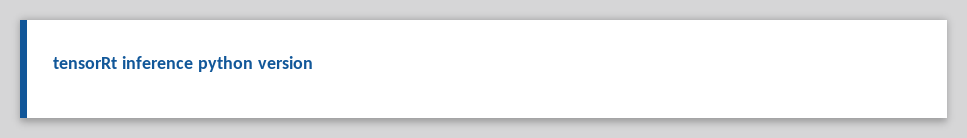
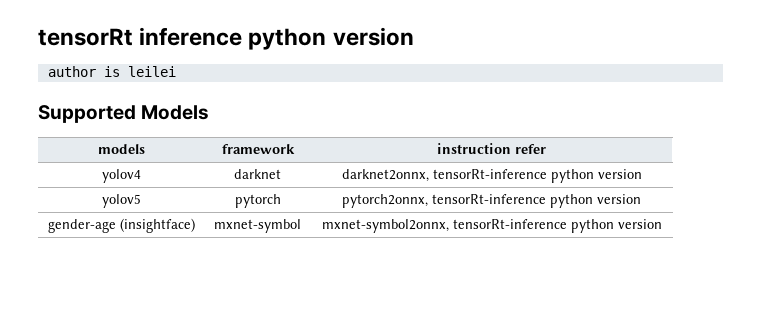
+ author is leilei
+ Supported Models
+ models | framework | instruction refer
+ yolov4 | darknet | darknet2onnx, tensorRt-inference python version
+ yolov5 | pytorch | pytorch2onnx, tensorRt-inference python version
+ gender-age (insightface) | mxnet-symbol | mxnet-symbol2onnx, tensorRt-inference python version

